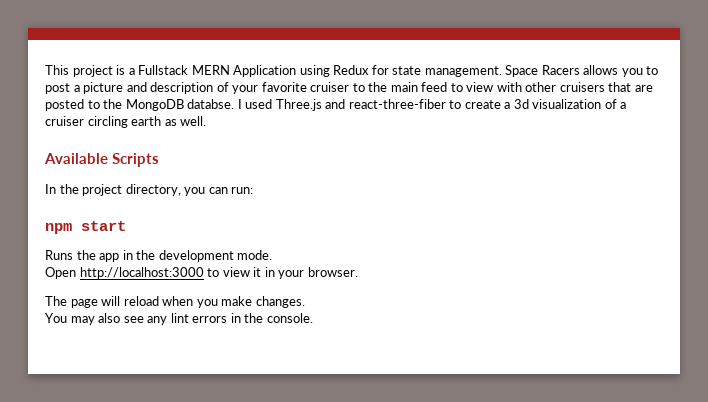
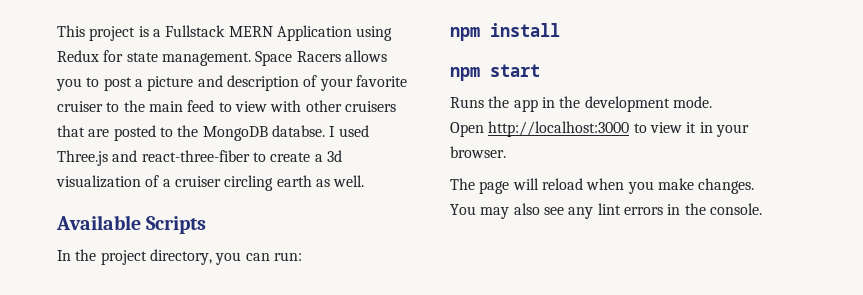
+ npm install

